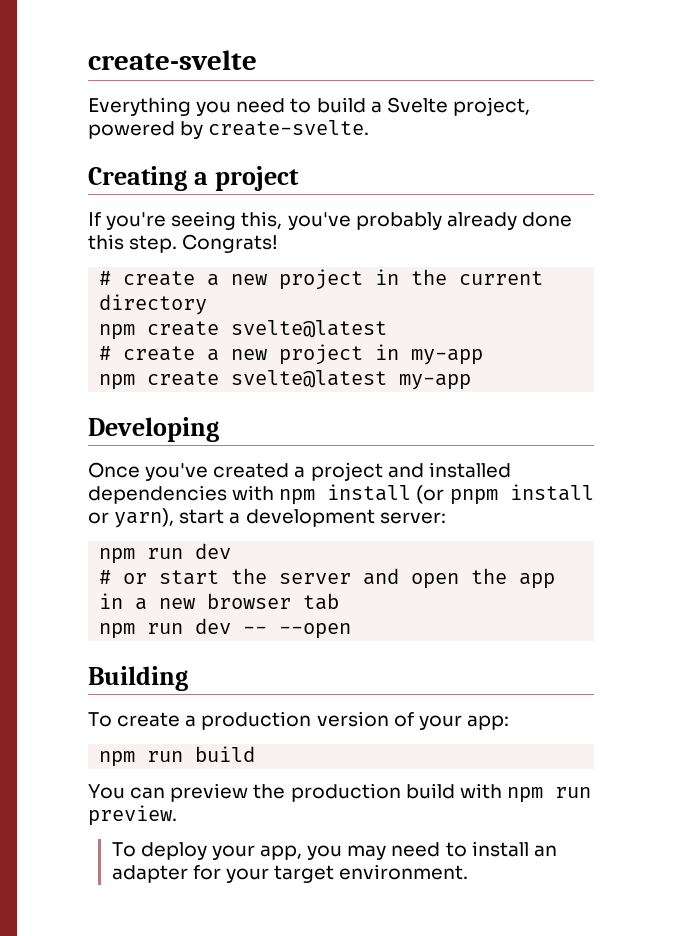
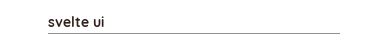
- create-svelte
- Everything you need to build a Svelte project, powered by create-svelte.
- Creating a project
- If you're seeing this, you've probably already done this step. Congrats!
- # create a new project in the current directory
- npm create svelte@latest
- # create a new project in my-app
- npm create svelte@latest my-app
- Developing
- Once you've created a project and installed dependencies with npm install (or pnpm install or yarn), start a development server:
- npm run dev
- # or start the server and open the app in a new browser tab
- npm run dev -- --open
- Building
- To create a production version of your app:
- npm run build
- You can preview the production build with npm run preview.
- To deploy your app, you may need to install an adapter for your target environment.
+ svelte ui

